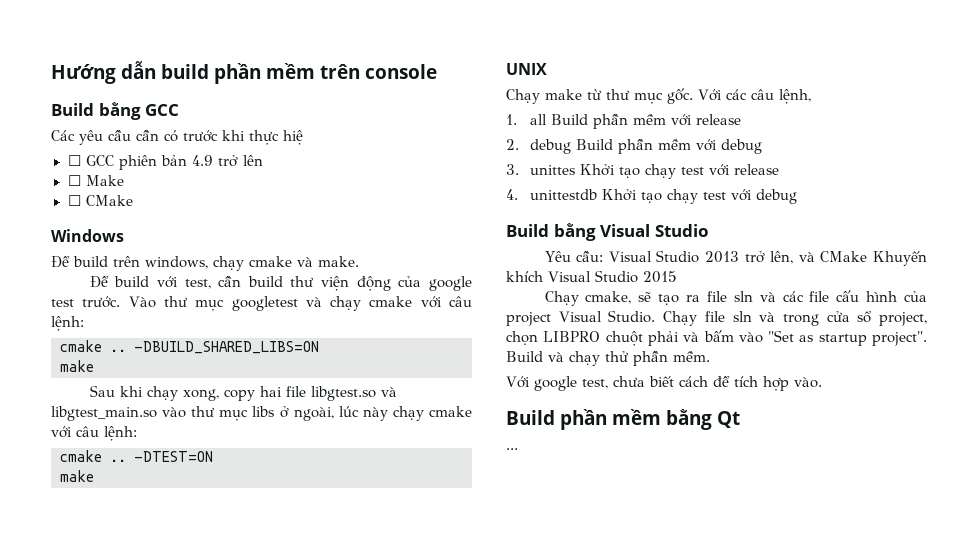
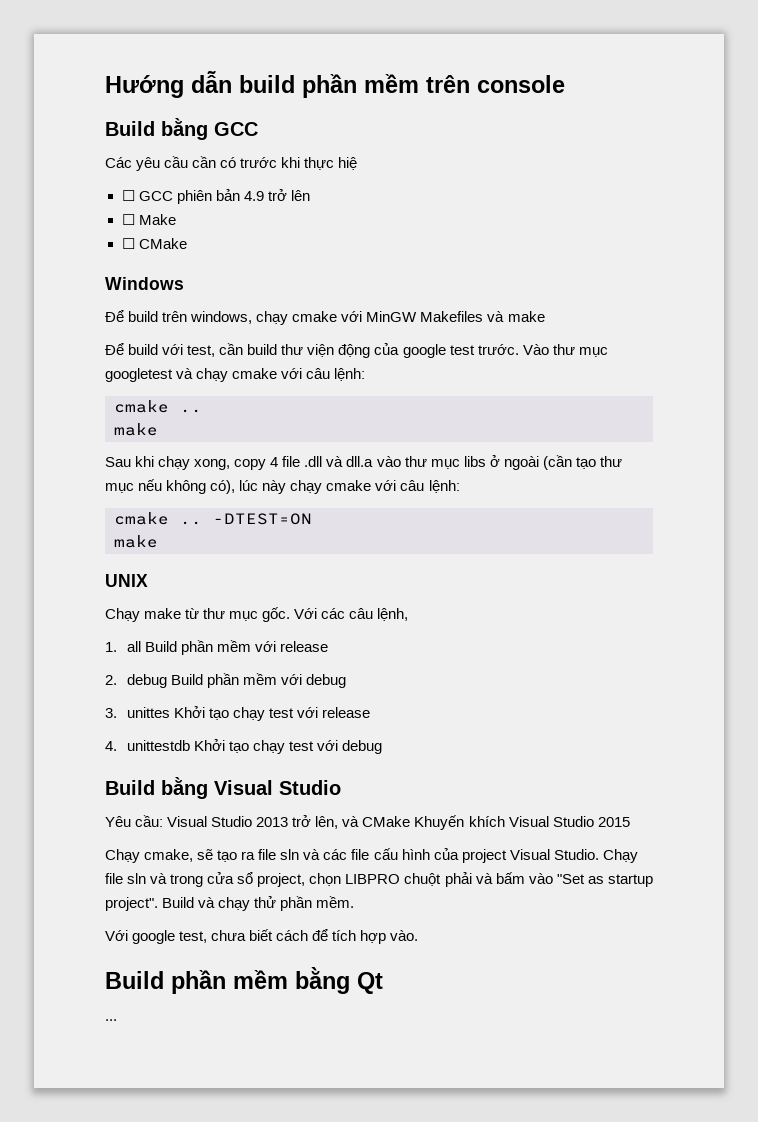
- Để build trên windows, chạy cmake và make.
+ Để build trên windows, chạy cmake với MinGW Makefiles và make
- -DBUILD_SHARED_LIBS=ON
- Sau khi chạy xong, copy hai file libgtest.so và libgtest_main.so vào thư mục libs ở ngoài, lúc này chạy cmake với câu lệnh:
+ Sau khi chạy xong, copy 4 file .dll và dll.a vào thư mục libs ở ngoài (cần tạo thư mục nếu không có), lúc này chạy cmake với câu lệnh:

